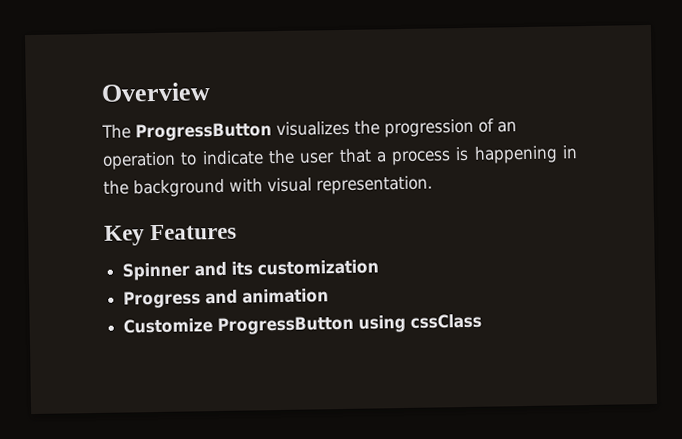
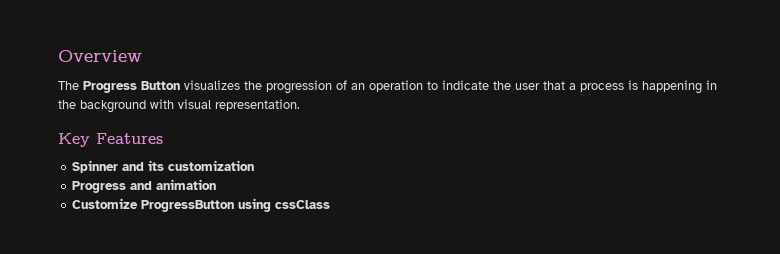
- The ProgressButton visualizes the progression of an operation to indicate the user that a process is happening in the background with visual representation.
+ The Progress Button visualizes the progression of an operation to indicate the user that a process is happening in the background with visual representation.

